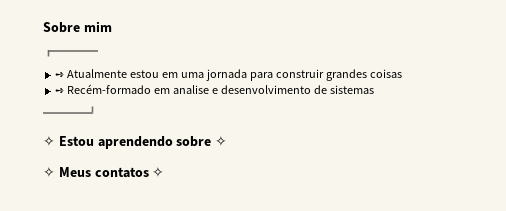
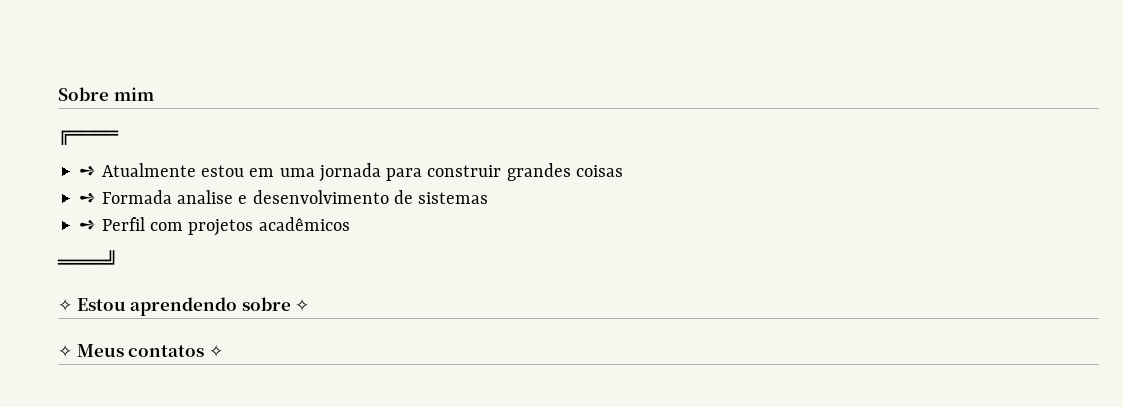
- ➺ Recém-formado em analise e desenvolvimento de sistemas
+ ➺ Formada analise e desenvolvimento de sistemas
+ ➺ Perfil com projetos acadêmicos

